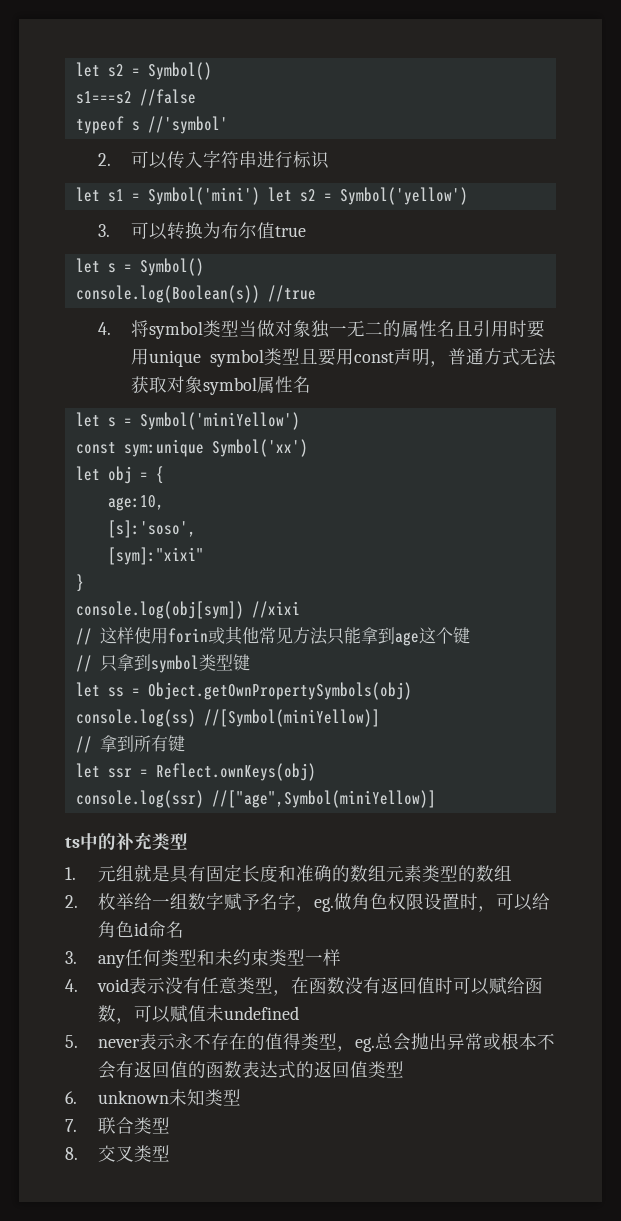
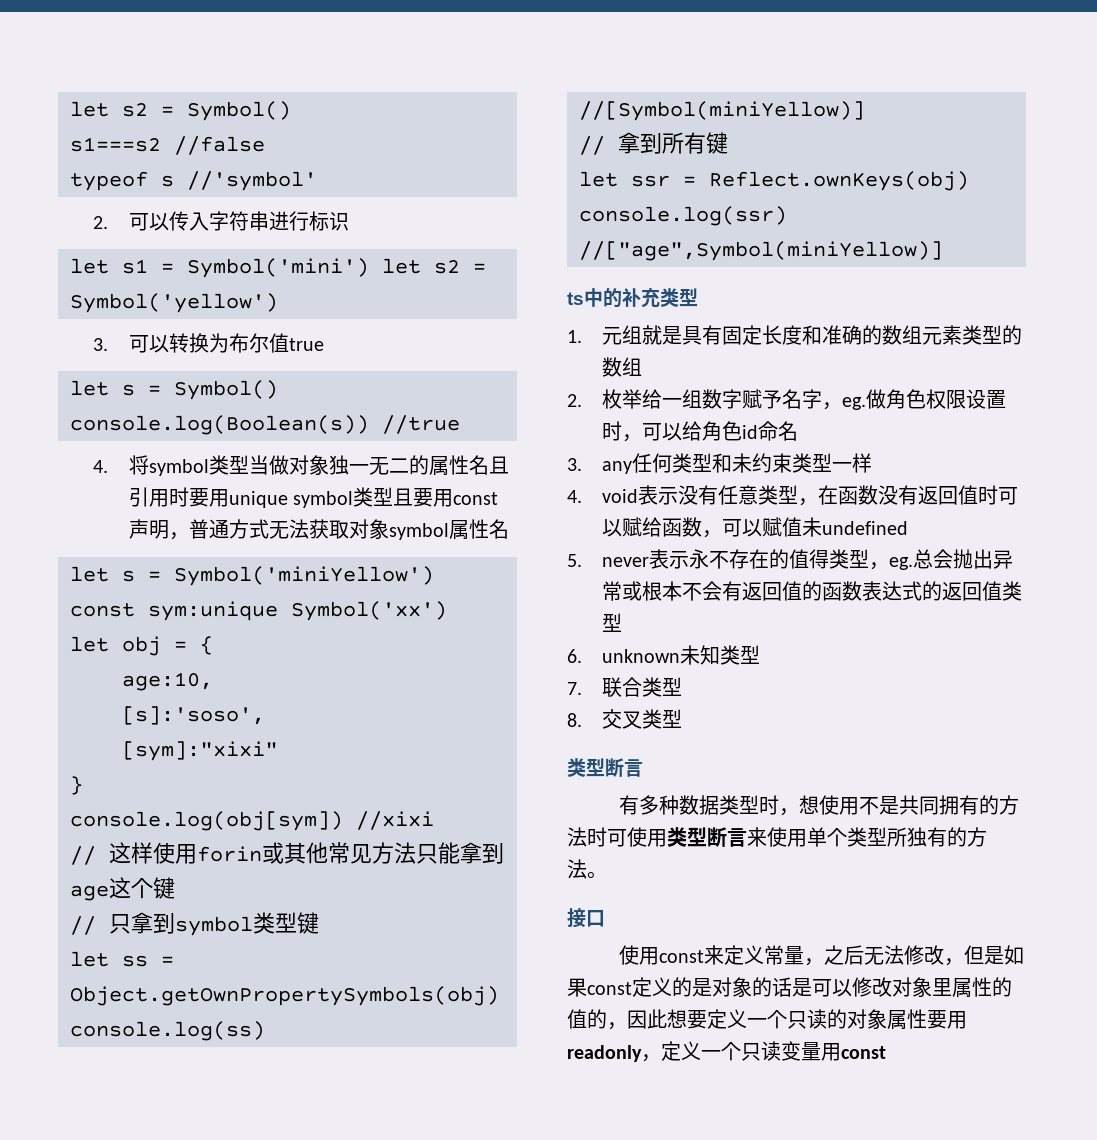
  8.交叉类型
+ 类型断言
+ 有多种数据类型时，想使用不是共同拥有的方法时可使用类型断言来使用单个类型所独有的方法。
+ 接口
+ 使用const来定义常量，之后无法修改，但是如果const定义的是对象的话是可以修改对象里属性的值的，因此想要定义一个只读的对象属性要用readonly，定义一个只读变量用const

